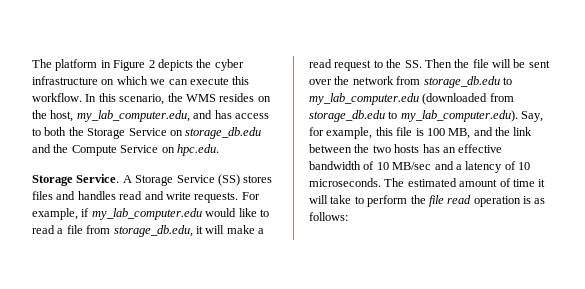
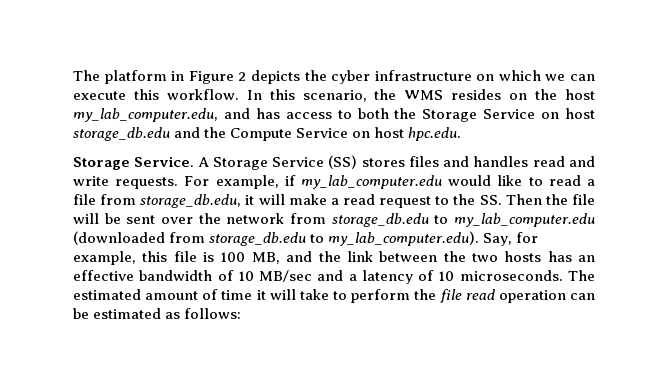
- In this scenario, the WMS resides on the host, my_lab_computer.edu, and has access to both the Storage Service on storage_db.edu and the Compute Service on hpc.edu.
+ In this scenario, the WMS resides on the host my_lab_computer.edu, and has access to both the Storage Service on host storage_db.edu and the Compute Service on host hpc.edu.
- The estimated amount of time it will take to perform the file read operation is as follows:
+ The estimated amount of time it will take to perform the file read operation can be estimated as follows:

